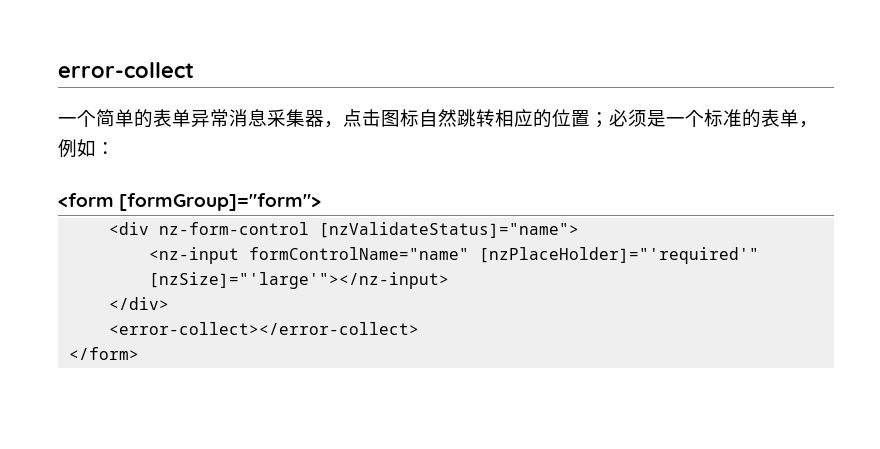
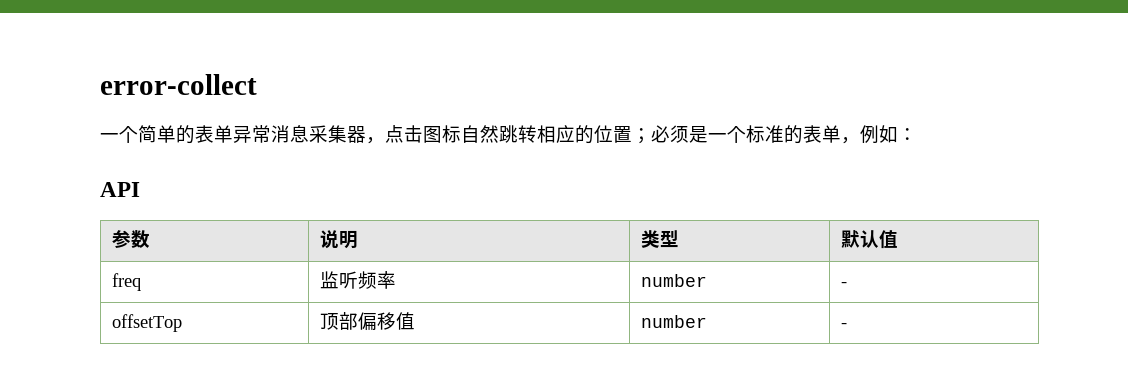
- <form [formGroup]="form">
- <div nz-form-control [nzValidateStatus]="name">
- <nz-input formControlName="name" [nzPlaceHolder]="'required'" [nzSize]="'large'"></nz-input>
- </div>
- <error-collect></error-collect>
- </form>
+ API
+ 参数 | 说明 | 类型 | 默认值
+ freq | 监听频率 | number | -
+ offsetTop | 顶部偏移值 | number | -

